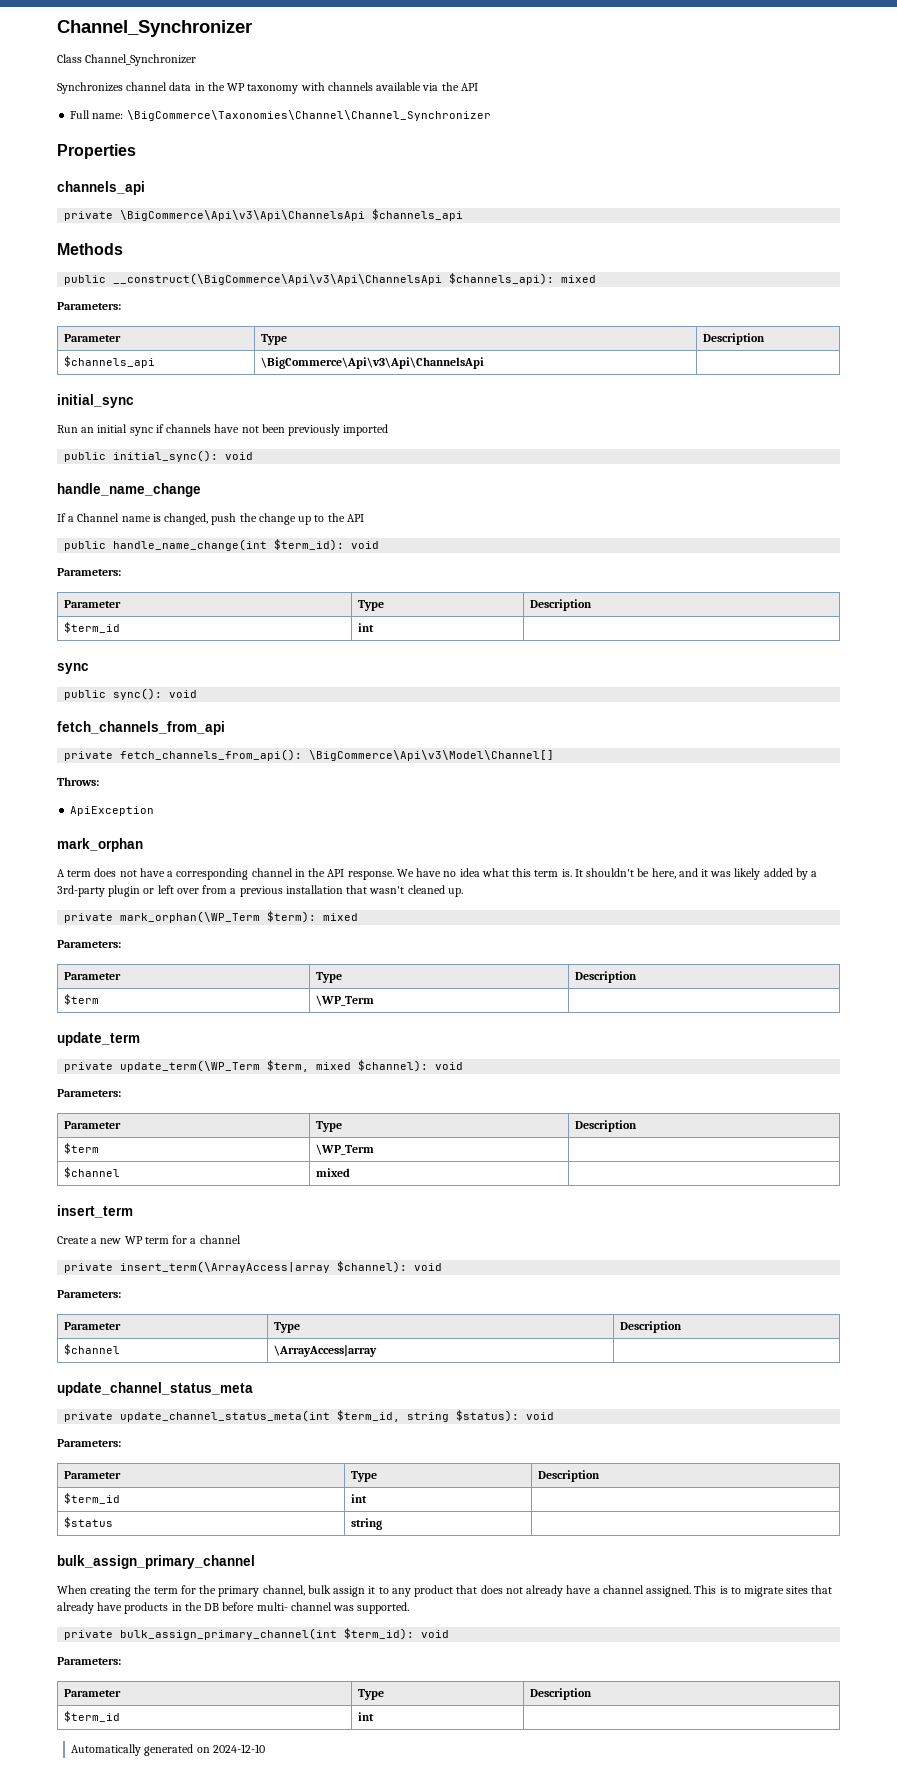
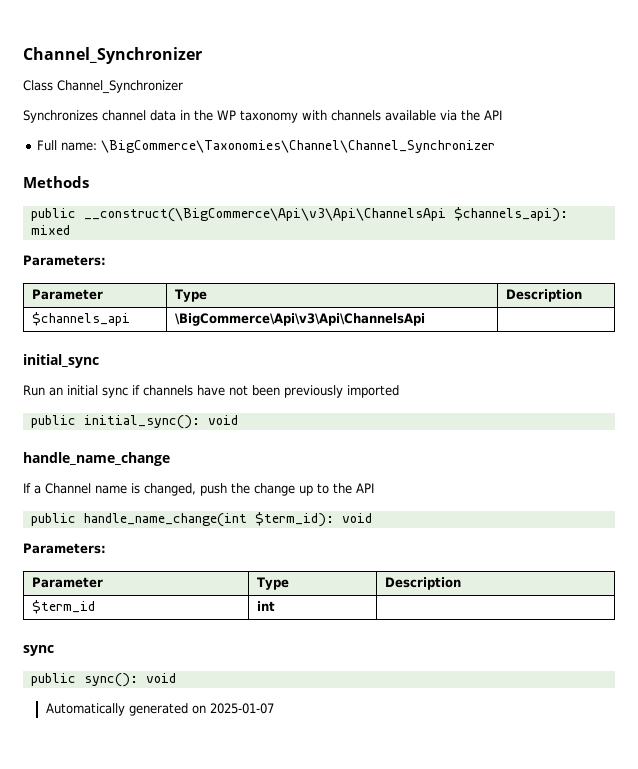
- Properties
- channels_api
- private \BigCommerce\Api\v3\Api\ChannelsApi $channels_api
- fetch_channels_from_api
- private fetch_channels_from_api(): \BigCommerce\Api\v3\Model\Channel[]
- Throws:
- ApiException
- mark_orphan
- A term does not have a corresponding channel in the API response. We have no idea what this term is. It shouldn't be here, and it was likely added by a 3rd-party plugin or left over from a previous installation that wasn't cleaned up.
- private mark_orphan(\WP_Term $term): mixed
- Parameters:
- Parameter | Type | Description
- $term | \WP_Term |
- update_term
- private update_term(\WP_Term $term, mixed $channel): void
- Parameters:
- Parameter | Type | Description
- $term | \WP_Term |
- $channel | mixed |
- insert_term
- Create a new WP term for a channel
- private insert_term(\ArrayAccess|array $channel): void
- Parameters:
- Parameter | Type | Description
- $channel | \ArrayAccess|array |
- update_channel_status_meta
- private update_channel_status_meta(int $term_id, string $status): void
- Parameters:
- Parameter | Type | Description
- $term_id | int |
- $status | string |
- bulk_assign_primary_channel
- When creating the term for the primary channel, bulk assign it to any product that does not already have a channel assigned. This is to migrate sites that already have products in the DB before multi- channel was supported.
- private bulk_assign_primary_channel(int $term_id): void
- Parameters:
- Parameter | Type | Description
- $term_id | int |
- Automatically generated on 2024-12-10
+ Automatically generated on 2025-01-07

